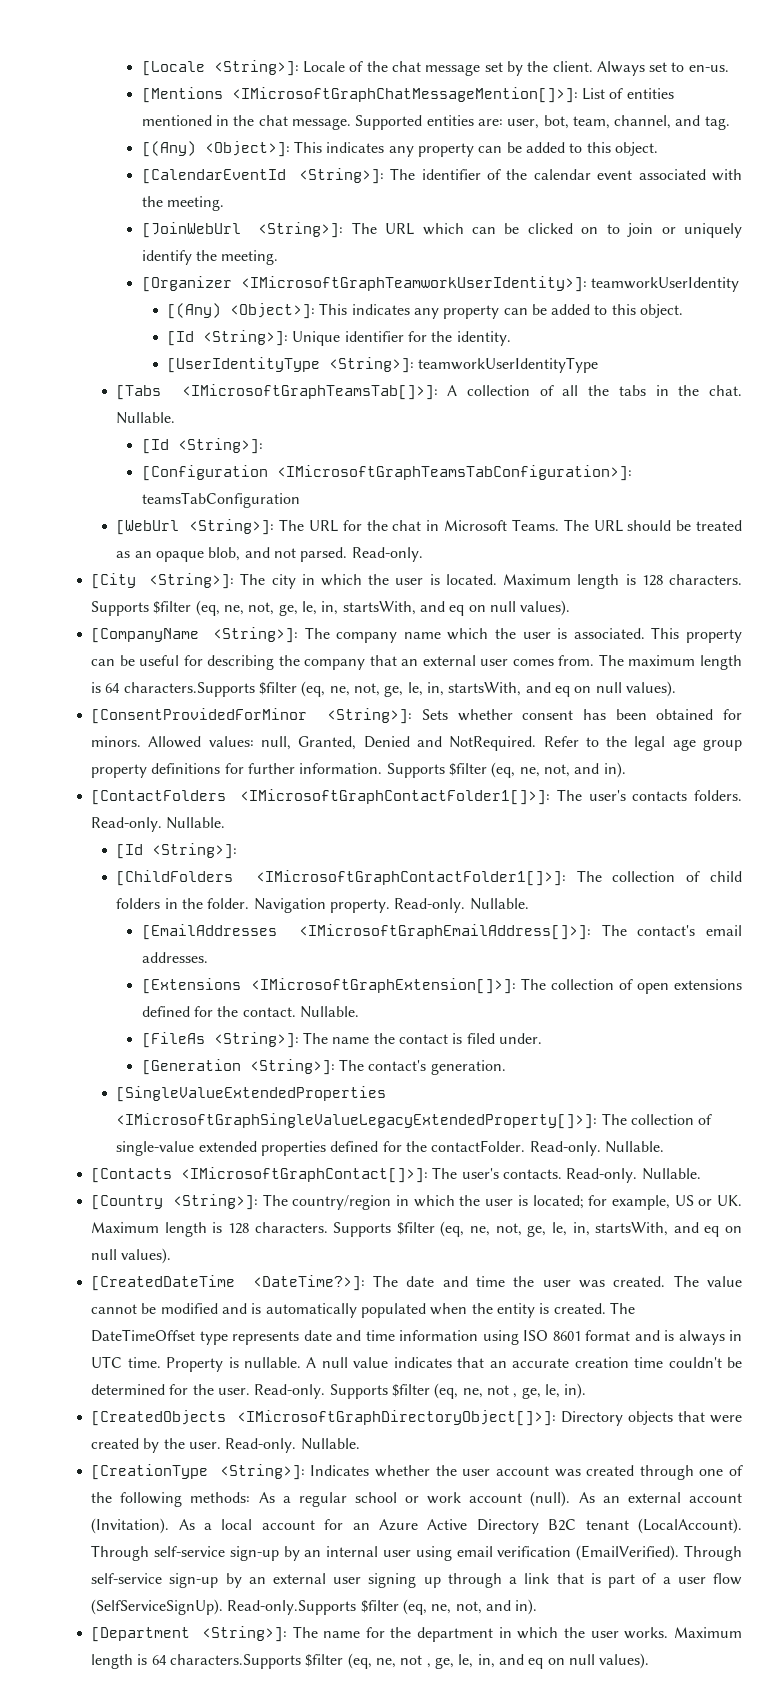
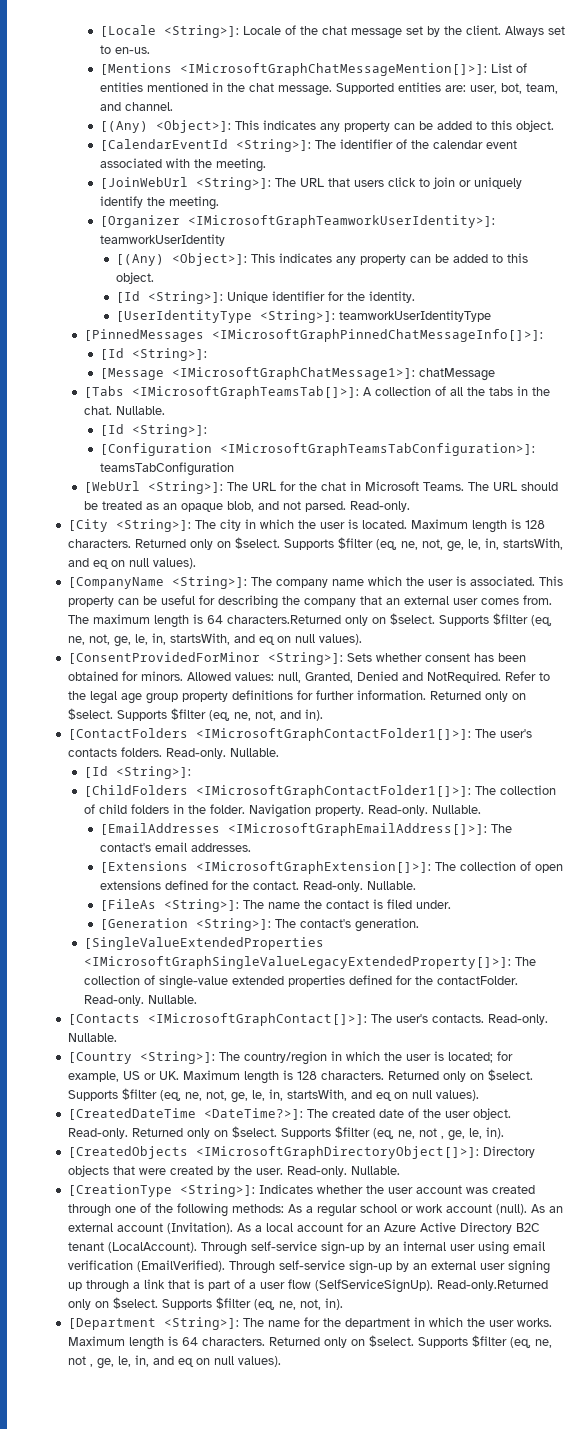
- Supported entities are: user, bot, team, channel, and tag.
+ Supported entities are: user, bot, team, and channel.
- [JoinWebUrl <String>]: The URL which can be clicked on to join or uniquely identify the meeting.
+ [JoinWebUrl <String>]: The URL that users click to join or uniquely identify the meeting.
+ [PinnedMessages <IMicrosoftGraphPinnedChatMessageInfo[]>]:
+ [Id <String>]:
+ [Message <IMicrosoftGraphChatMessage1>]: chatMessage
- [City <String>]: The city in which the user is located. Maximum length is 128 characters.
+ [City <String>]: The city in which the user is located. Maximum length is 128 characters. Returned only on $select.
- The maximum length is 64 characters.Supports $filter (eq, ne, not, ge, le, in, startsWith, and eq on null values).
+ The maximum length is 64 characters.Returned only on $select. Supports $filter (eq, ne, not, ge, le, in, startsWith, and eq on null values).
- Refer to the legal age group property definitions for further information.
+ Refer to the legal age group property definitions for further information. Returned only on $select.
- [Extensions <IMicrosoftGraphExtension[]>]: The collection of open extensions defined for the contact.
+ [Extensions <IMicrosoftGraphExtension[]>]: The collection of open extensions defined for the contact. Read-only.
- [Country <String>]: The country/region in which the user is located; for example, US or UK. Maximum length is 128 characters.
+ [Country <String>]: The country/region in which the user is located; for example, US or UK. Maximum length is 128 characters. Returned only on $select.
- [CreatedDateTime <DateTime?>]: The date and time the user was created. The value cannot be modified and is automatically populated when the entity is created. The DateTimeOffset type represents date and time information using ISO 8601 format and is always in UTC time. Property is nullable. A null value indicates that an accurate creation time couldn't be determined for the user. Read-only.
+ [CreatedDateTime <DateTime?>]: The created date of the user object. Read-only. Returned only on $select.
- Read-only.Supports $filter (eq, ne, not, and in).
+ Read-only.Returned only on $select. Supports $filter (eq, ne, not, in).
- Maximum length is 64 characters.Supports $filter (eq, ne, not , ge, le, in, and eq on null values).
+ Maximum length is 64 characters. Returned only on $select. Supports $filter (eq, ne, not , ge, le, in, and eq on null values).

